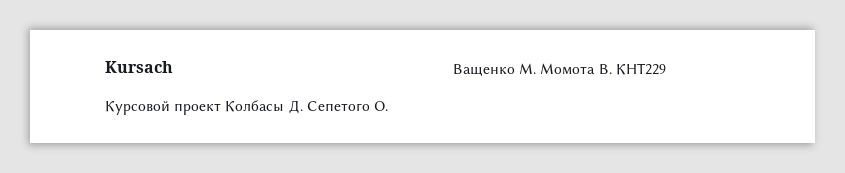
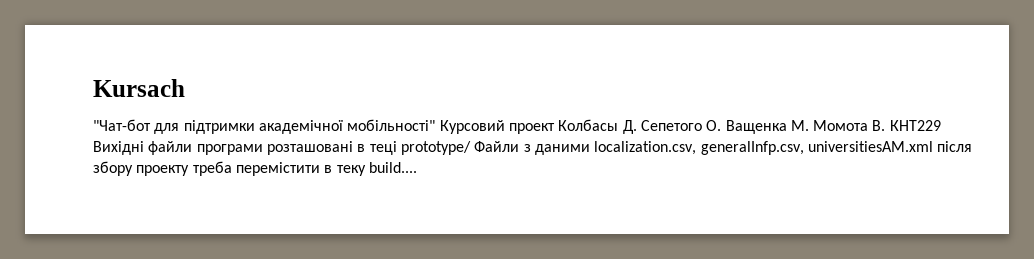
- Курсовой проект Колбасы Д. Сепетого О. Ващенко М. Момота В. КНТ229
+ "Чат-бот для підтримки академічної мобільності" Курсовий проект Колбасы Д. Сепетого О. Ващенка М. Момота В. КНТ229 Вихідні файли програми розташовані в теці prototype/ Файли з даними localization.csv, generalInfp.csv, universitiesAM.xml після збору проекту треба перемістити в теку build....

